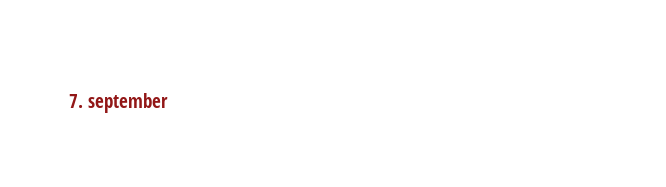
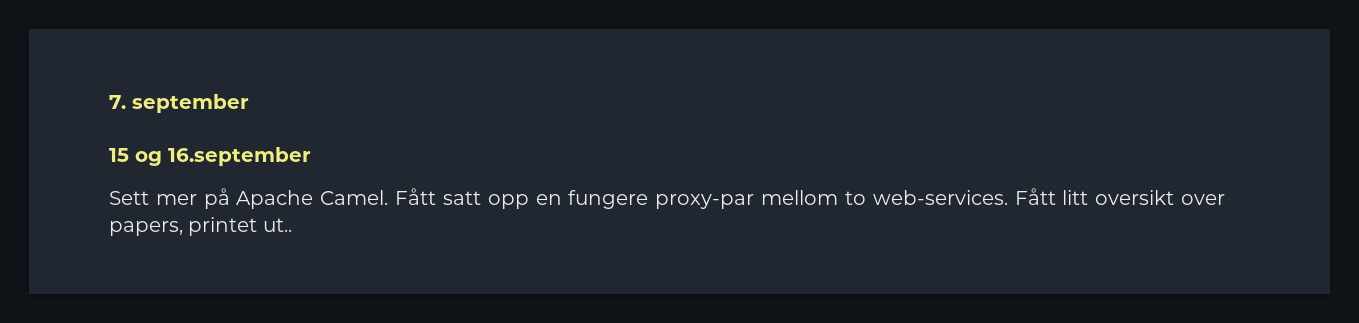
+ 15 og 16.september
+ Sett mer på Apache Camel. Fått satt opp en fungere proxy-par mellom to web-services. Fått litt oversikt over papers, printet ut..

